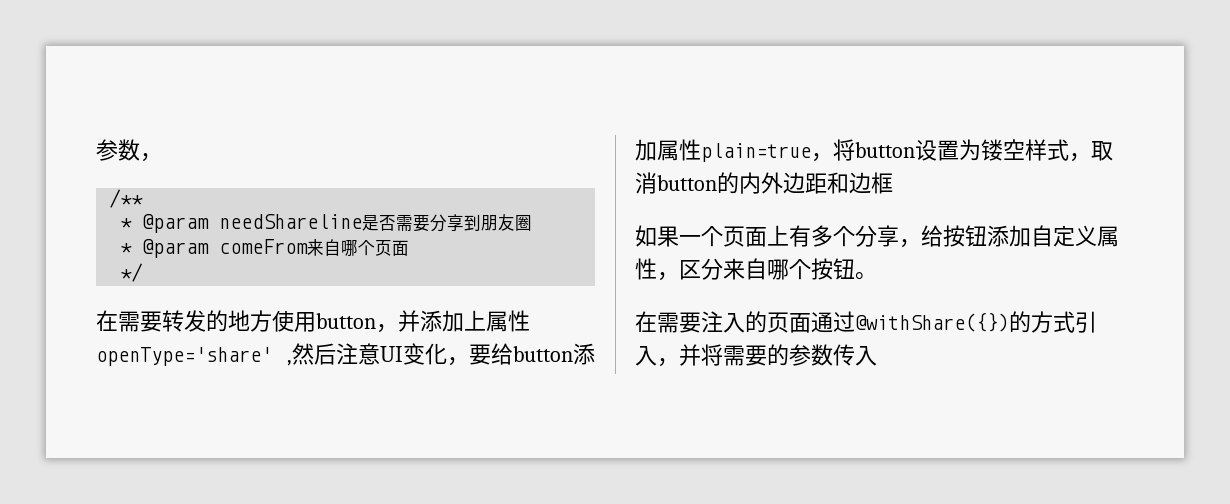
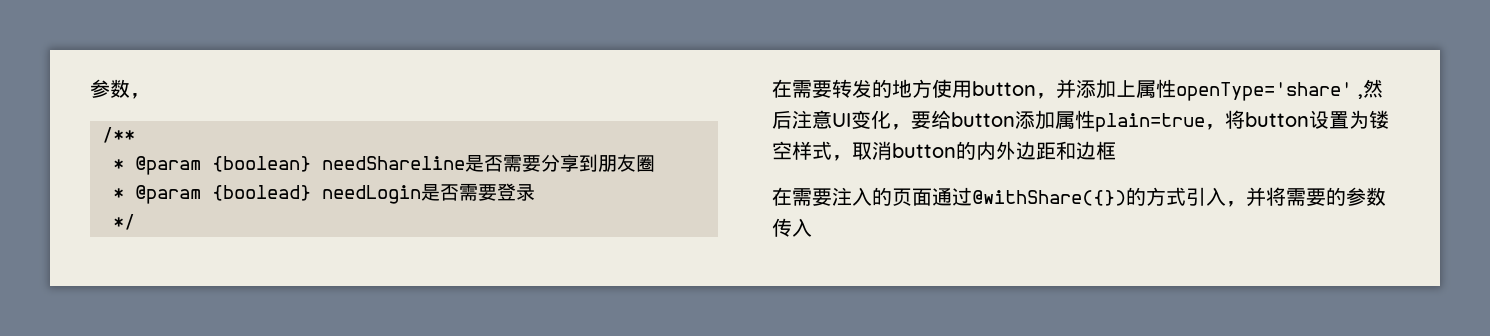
- * @param needShareline是否需要分享到朋友圈
+ * @param {boolean} needShareline是否需要分享到朋友圈
- * @param comeFrom来自哪个页面
+ * @param {boolead} needLogin是否需要登录
- 如果一个页面上有多个分享，给按钮添加自定义属性，区分来自哪个按钮。

